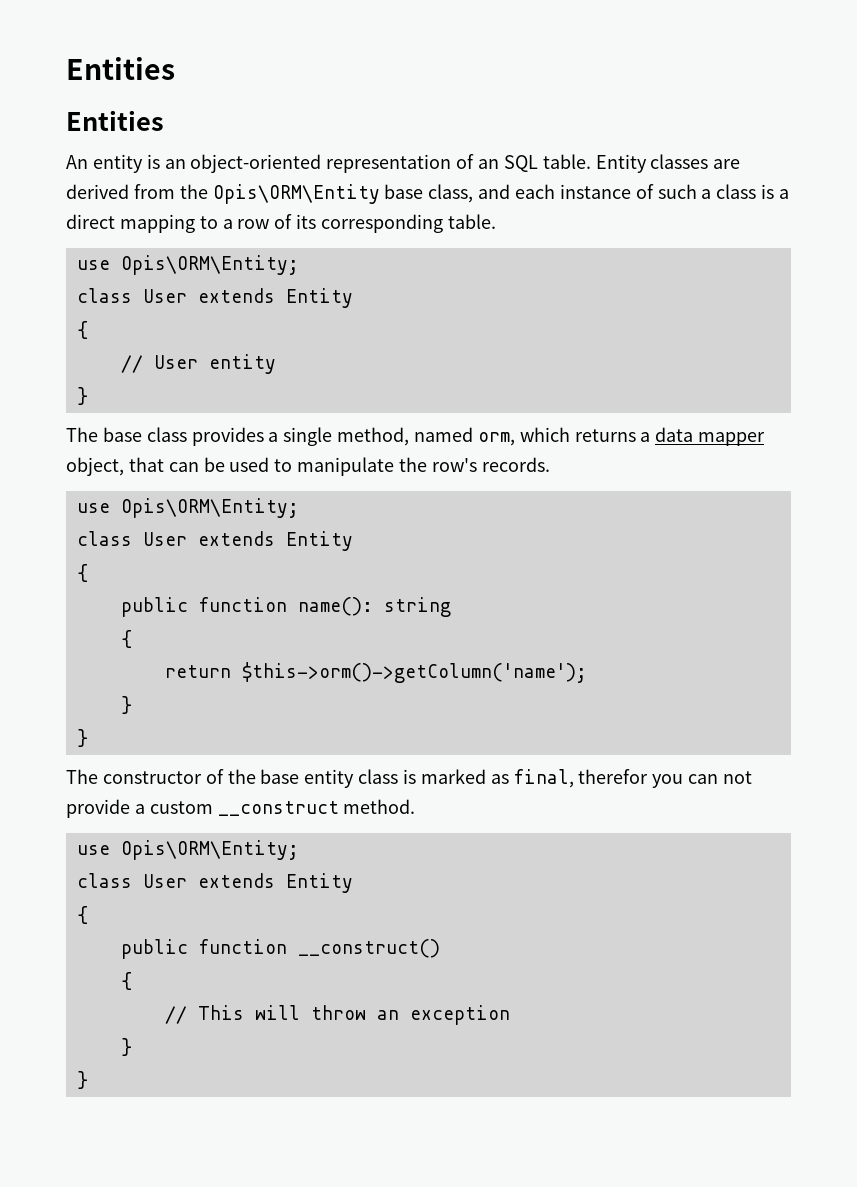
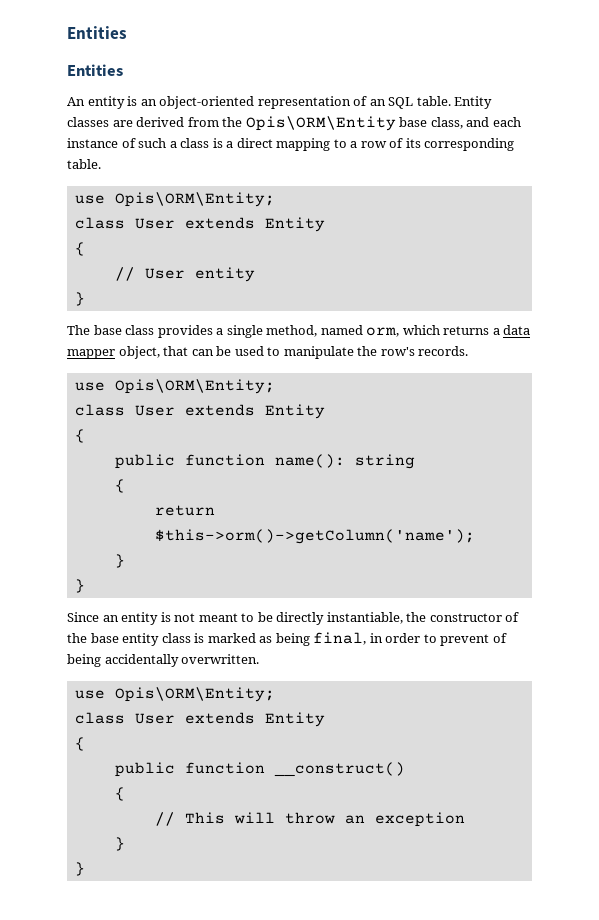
- The constructor of the base entity class is marked as final, therefor you can not provide a custom __construct method.
+ Since an entity is not meant to be directly instantiable, the constructor of the base entity class is marked as being final, in order to prevent of being accidentally overwritten.

